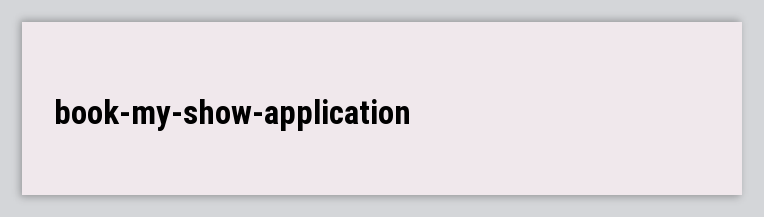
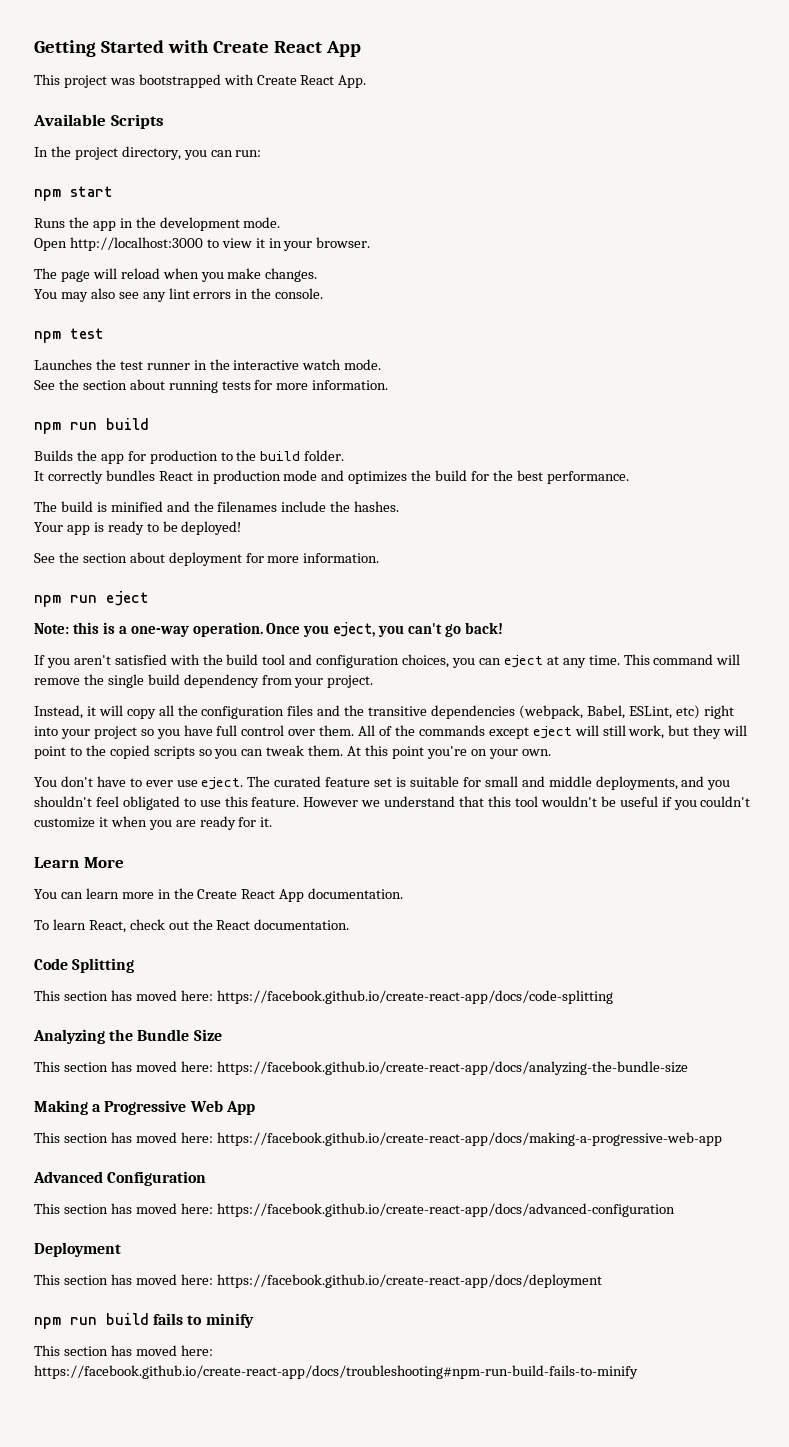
- book-my-show-application
+ Getting Started with Create React App
+ This project was bootstrapped with Create React App.
+ Available Scripts
+ In the project directory, you can run:
+ npm start
+ Runs the app in the development mode.
+ Open http://localhost:3000 to view it in your browser.
+ The page will reload when you make changes.
+ You may also see any lint errors in the console.
+ npm test
+ Launches the test runner in the interactive watch mode.
+ See the section about running tests for more information.
+ npm run build
+ Builds the app for production to the build folder.
+ It correctly bundles React in production mode and optimizes the build for the best performance.
+ The build is minified and the filenames include the hashes.
+ Your app is ready to be deployed!
+ See the section about deployment for more information.
+ npm run eject
+ Note: this is a one-way operation. Once you eject, you can't go back!
+ If you aren't satisfied with the build tool and configuration choices, you can eject at any time. This command will remove the single build dependency from your project.
+ Instead, it will copy all the configuration files and the transitive dependencies (webpack, Babel, ESLint, etc) right into your project so you have full control over them. All of the commands except eject will still work, but they will point to the copied scripts so you can tweak them. At this point you're on your own.
+ You don't have to ever use eject. The curated feature set is suitable for small and middle deployments, and you shouldn't feel obligated to use this feature. However we understand that this tool wouldn't be useful if you couldn't customize it when you are ready for it.
+ Learn More
+ You can learn more in the Create React App documentation.
+ To learn React, check out the React documentation.
+ Code Splitting
+ This section has moved here: https://facebook.github.io/create-react-app/docs/code-splitting
+ Analyzing the Bundle Size
+ This section has moved here: https://facebook.github.io/create-react-app/docs/analyzing-the-bundle-size
+ Making a Progressive Web App
+ This section has moved here: https://facebook.github.io/create-react-app/docs/making-a-progressive-web-app
+ Advanced Configuration
+ This section has moved here: https://facebook.github.io/create-react-app/docs/advanced-configuration
+ Deployment
+ This section has moved here: https://facebook.github.io/create-react-app/docs/deployment
+ npm run build fails to minify
+ This section has moved here: https://facebook.github.io/create-react-app/docs/troubleshooting#npm-run-build-fails-to-minify

